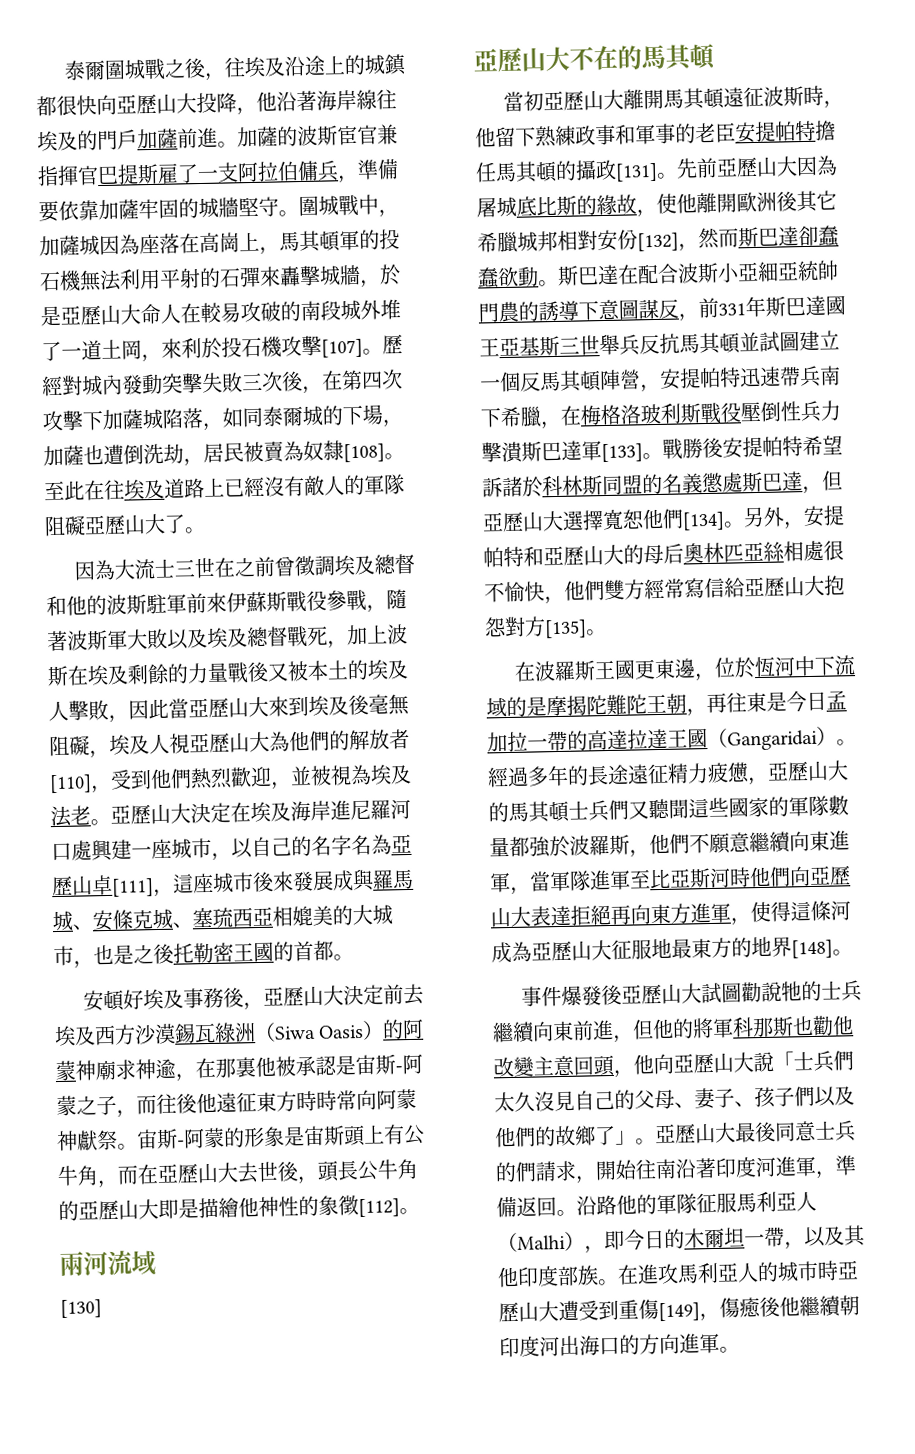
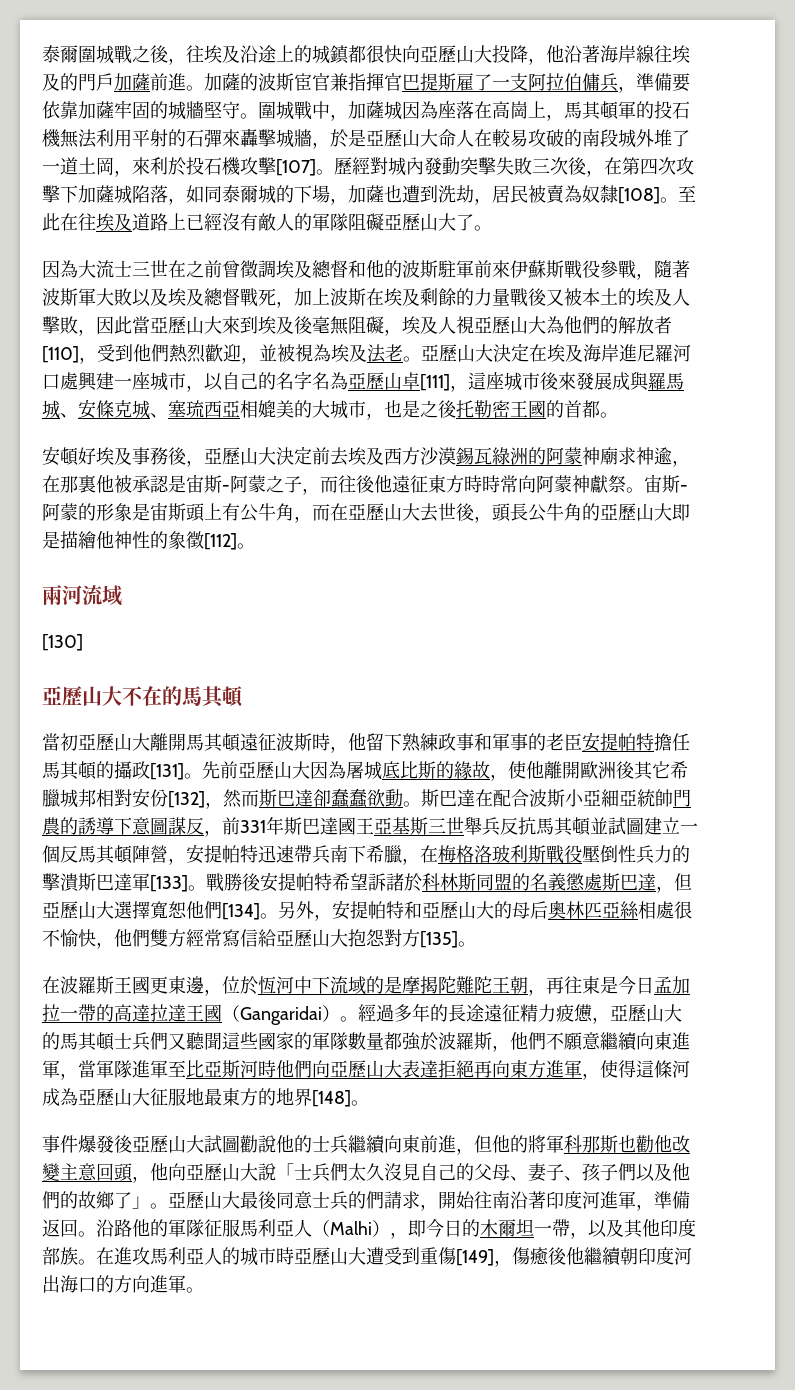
- 歷經對城內發動突擊失敗三次後，在第四次攻擊下加薩城陷落，如同泰爾城的下場，加薩也遭倒洗劫，居民被賣為奴隸[108]。
+ 歷經對城內發動突擊失敗三次後，在第四次攻擊下加薩城陷落，如同泰爾城的下場，加薩也遭到洗劫，居民被賣為奴隸[108]。
- 安頓好埃及事務後，亞歷山大決定前去埃及西方沙漠錫瓦綠洲（Siwa Oasis）的阿蒙神廟求神逾，在那裏他被承認是宙斯-阿蒙之子，而往後他遠征東方時時常向阿蒙神獻祭。
+ 安頓好埃及事務後，亞歷山大決定前去埃及西方沙漠錫瓦綠洲的阿蒙神廟求神逾，在那裏他被承認是宙斯-阿蒙之子，而往後他遠征東方時時常向阿蒙神獻祭。
- 斯巴達在配合波斯小亞細亞統帥門農的誘導下意圖謀反，前331年斯巴達國王亞基斯三世舉兵反抗馬其頓並試圖建立一個反馬其頓陣營，安提帕特迅速帶兵南下希臘，在梅格洛玻利斯戰役壓倒性兵力擊潰斯巴達軍[133]。
+ 斯巴達在配合波斯小亞細亞統帥門農的誘導下意圖謀反，前331年斯巴達國王亞基斯三世舉兵反抗馬其頓並試圖建立一個反馬其頓陣營，安提帕特迅速帶兵南下希臘，在梅格洛玻利斯戰役壓倒性兵力的擊潰斯巴達軍[133]。
- 事件爆發後亞歷山大試圖勸說牠的士兵繼續向東前進，但他的將軍科那斯也勸他改變主意回頭，他向亞歷山大說「士兵們太久沒見自己的父母、妻子、孩子們以及他們的故鄉了」。
+ 事件爆發後亞歷山大試圖勸說他的士兵繼續向東前進，但他的將軍科那斯也勸他改變主意回頭，他向亞歷山大說「士兵們太久沒見自己的父母、妻子、孩子們以及他們的故鄉了」。

